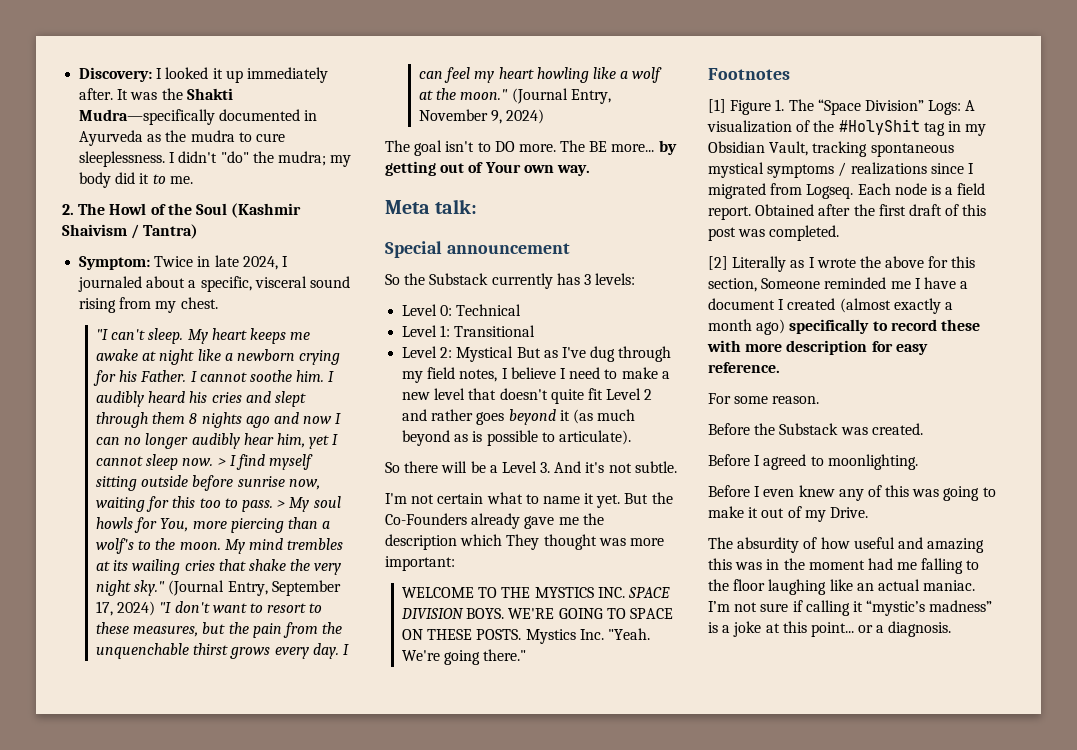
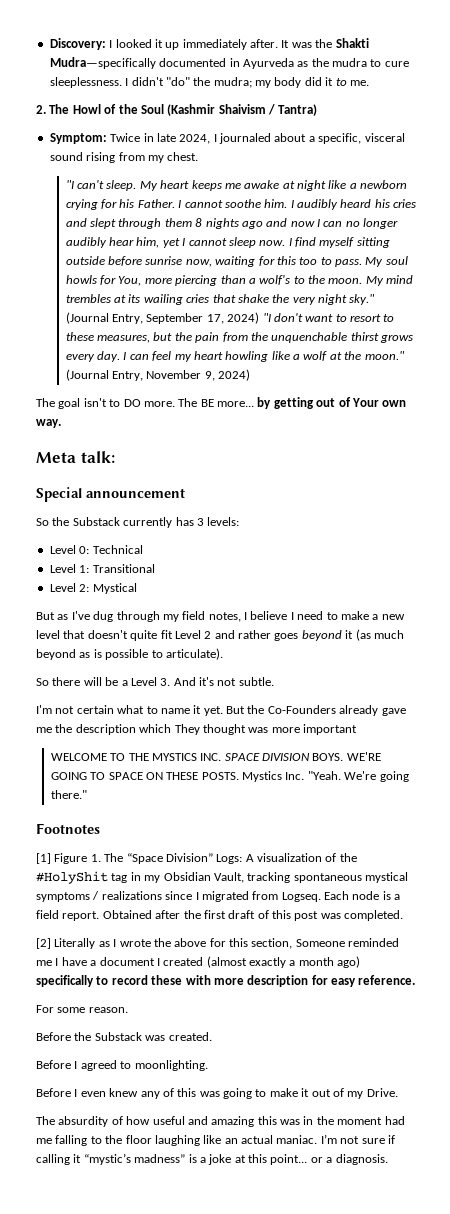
- > I find myself sitting outside before sunrise now, waiting for this too to pass.
+ I find myself sitting outside before sunrise now, waiting for this too to pass.
- > My soul howls for You, more piercing than a wolf's to the moon.
+ My soul howls for You, more piercing than a wolf's to the moon.
- Level 2: Mystical But as I've dug through my field notes, I believe I need to make a new level that doesn't quite fit Level 2 and rather goes beyond it (as much beyond as is possible to articulate).
+ Level 2: Mystical
+ But as I've dug through my field notes, I believe I need to make a new level that doesn't quite fit Level 2 and rather goes beyond it (as much beyond as is possible to articulate).
- But the Co-Founders already gave me the description which They thought was more important:
+ But the Co-Founders already gave me the description which They thought was more important

